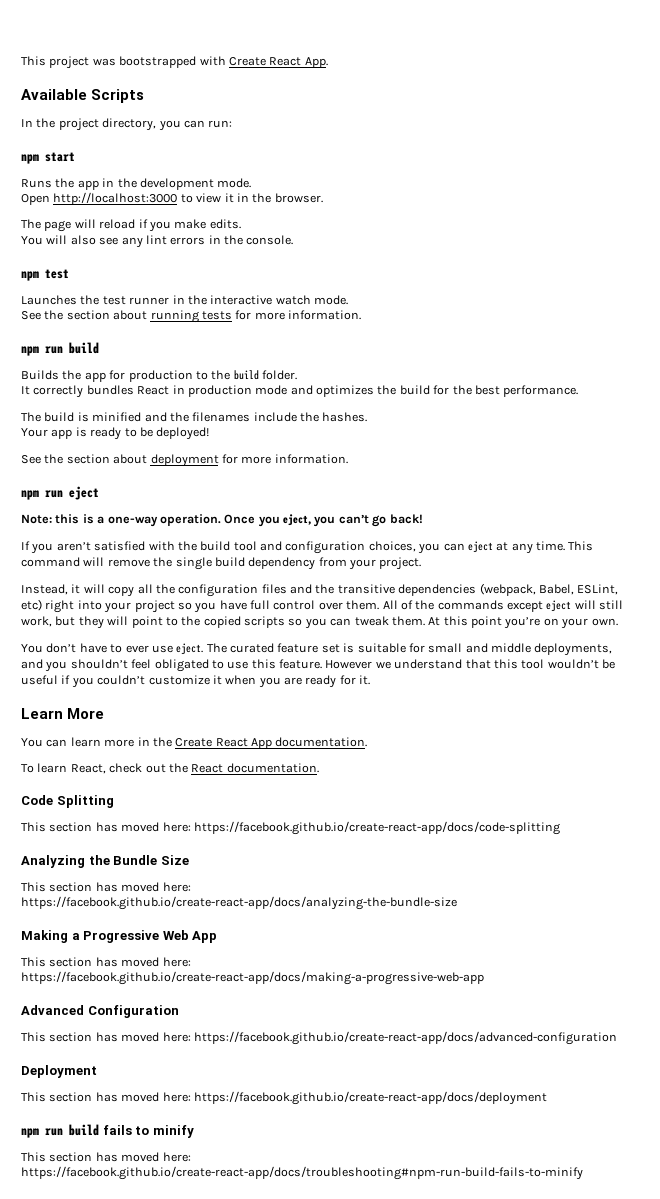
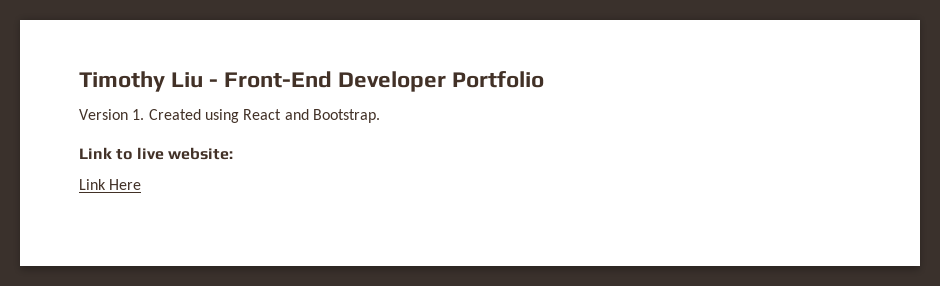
- This project was bootstrapped with Create React App.
- Available Scripts
- In the project directory, you can run:
- npm start
- Runs the app in the development mode.
- Open http://localhost:3000 to view it in the browser.
- The page will reload if you make edits.
- You will also see any lint errors in the console.
- npm test
- Launches the test runner in the interactive watch mode.
- See the section about running tests for more information.
- npm run build
- Builds the app for production to the build folder.
- It correctly bundles React in production mode and optimizes the build for the best performance.
- The build is minified and the filenames include the hashes.
- Your app is ready to be deployed!
- See the section about deployment for more information.
- npm run eject
- Note: this is a one-way operation. Once you eject, you can’t go back!
- If you aren’t satisfied with the build tool and configuration choices, you can eject at any time. This command will remove the single build dependency from your project.
- Instead, it will copy all the configuration files and the transitive dependencies (webpack, Babel, ESLint, etc) right into your project so you have full control over them. All of the commands except eject will still work, but they will point to the copied scripts so you can tweak them. At this point you’re on your own.
- You don’t have to ever use eject. The curated feature set is suitable for small and middle deployments, and you shouldn’t feel obligated to use this feature. However we understand that this tool wouldn’t be useful if you couldn’t customize it when you are ready for it.
- Learn More
- You can learn more in the Create React App documentation.
- To learn React, check out the React documentation.
- Code Splitting
- This section has moved here: https://facebook.github.io/create-react-app/docs/code-splitting
- Analyzing the Bundle Size
- This section has moved here: https://facebook.github.io/create-react-app/docs/analyzing-the-bundle-size
- Making a Progressive Web App
- This section has moved here: https://facebook.github.io/create-react-app/docs/making-a-progressive-web-app
- Advanced Configuration
- This section has moved here: https://facebook.github.io/create-react-app/docs/advanced-configuration
- Deployment
- This section has moved here: https://facebook.github.io/create-react-app/docs/deployment
- npm run build fails to minify
- This section has moved here: https://facebook.github.io/create-react-app/docs/troubleshooting#npm-run-build-fails-to-minify
+ Timothy Liu - Front-End Developer Portfolio
+ Version 1. Created using React and Bootstrap.
+ Link to live website:
+ Link Here

